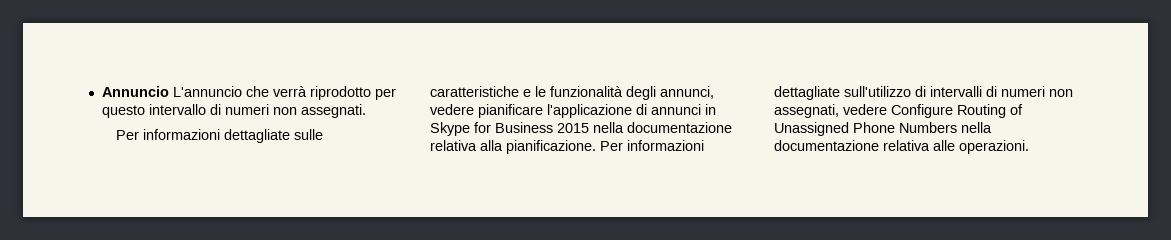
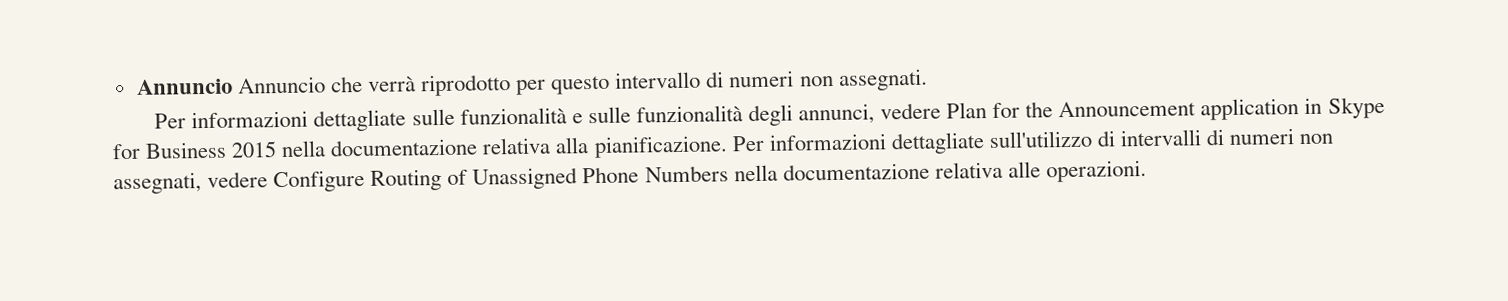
- Annuncio L'annuncio che verrà riprodotto per questo intervallo di numeri non assegnati.
+ Annuncio Annuncio che verrà riprodotto per questo intervallo di numeri non assegnati.
- Per informazioni dettagliate sulle caratteristiche e le funzionalità degli annunci, vedere pianificare l'applicazione di annunci in Skype for Business 2015 nella documentazione relativa alla pianificazione.
+ Per informazioni dettagliate sulle funzionalità e sulle funzionalità degli annunci, vedere Plan for the Announcement application in Skype for Business 2015 nella documentazione relativa alla pianificazione.

